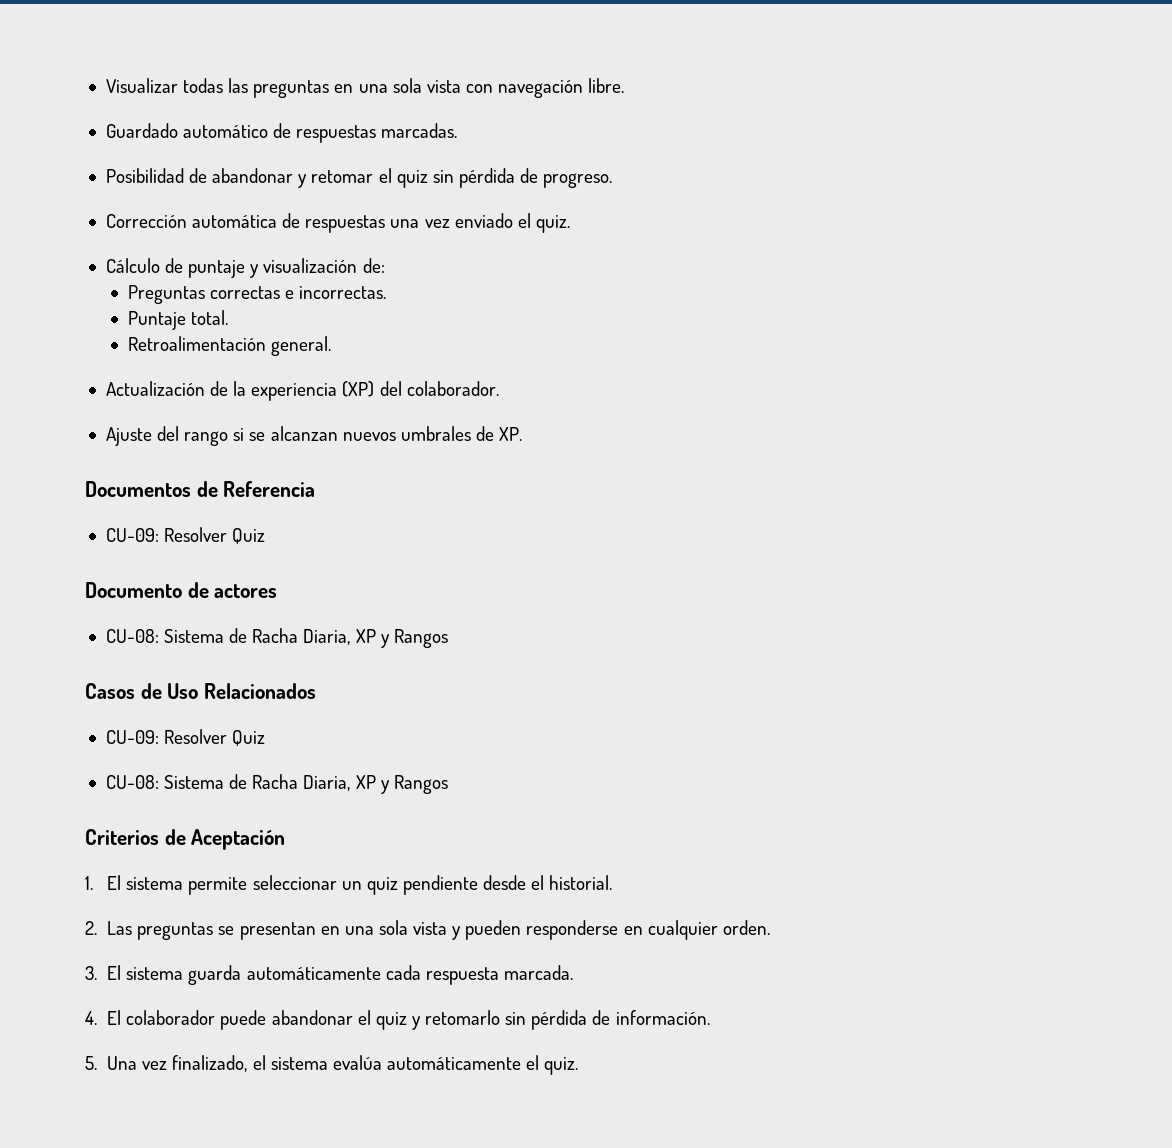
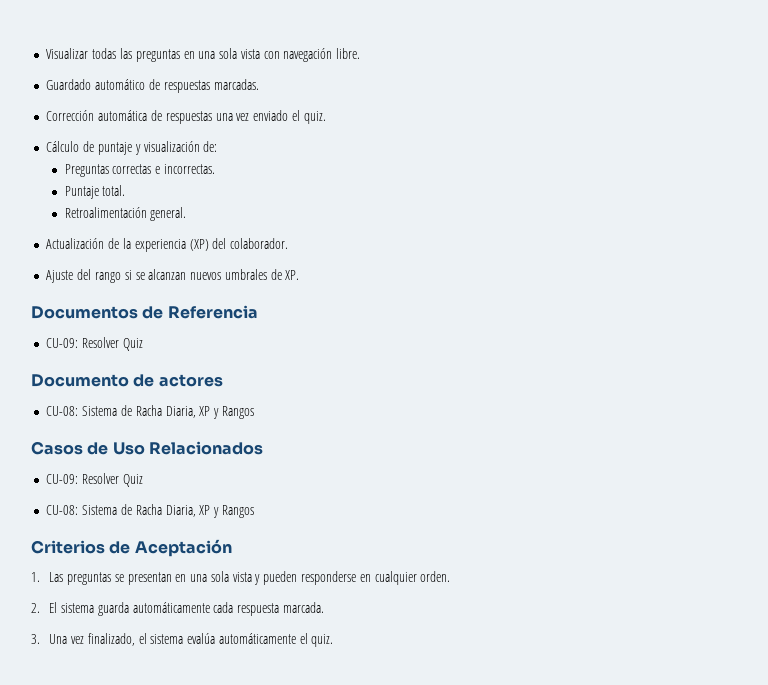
- Posibilidad de abandonar y retomar el quiz sin pérdida de progreso.
- 1. El sistema permite seleccionar un quiz pendiente desde el historial.
- 2. Las preguntas se presentan en una sola vista y pueden responderse en cualquier orden.
+ 1. Las preguntas se presentan en una sola vista y pueden responderse en cualquier orden.
- 3. El sistema guarda automáticamente cada respuesta marcada.
+ 2. El sistema guarda automáticamente cada respuesta marcada.
- 4. El colaborador puede abandonar el quiz y retomarlo sin pérdida de información.
- 5. Una vez finalizado, el sistema evalúa automáticamente el quiz.
+ 3. Una vez finalizado, el sistema evalúa automáticamente el quiz.

